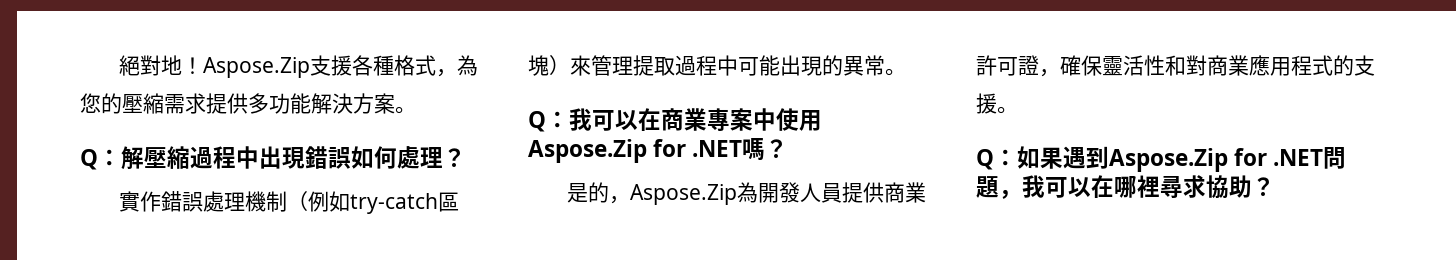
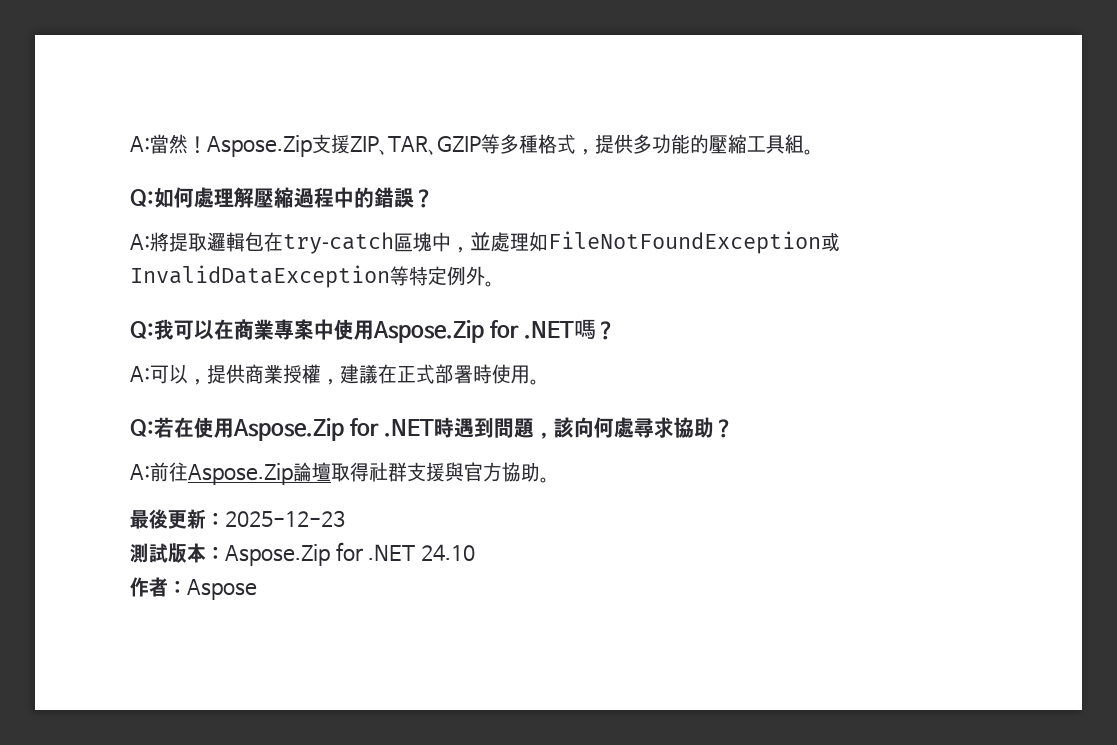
- 絕對地！
+ A:當然！
- Aspose.Zip支援各種格式，為您的壓縮需求提供多功能解決方案。
- Q：解壓縮過程中出現錯誤如何處理？
- 實作錯誤處理機制（例如try-catch區塊）來管理提取過程中可能出現的異常。
- Q：我可以在商業專案中使用Aspose.Zip for .NET嗎？
+ Aspose.Zip支援ZIP、TAR、GZIP等多種格式，提供多功能的壓縮工具組。
+ Q:如何處理解壓縮過程中的錯誤？
+ A:將提取邏輯包在try‑catch區塊中，並處理如FileNotFoundException或InvalidDataException等特定例外。
+ Q:我可以在商業專案中使用Aspose.Zip for .NET嗎？
- 是的，Aspose.Zip為開發人員提供商業許可證，確保靈活性和對商業應用程式的支援。
- Q：如果遇到Aspose.Zip for .NET問題，我可以在哪裡尋求協助？
+ A:可以，提供商業授權，建議在正式部署時使用。
+ Q:若在使用Aspose.Zip for .NET時遇到問題，該向何處尋求協助？
+ A:前往Aspose.Zip論壇取得社群支援與官方協助。
+ 最後更新：2025-12-23
+ 測試版本：Aspose.Zip for .NET 24.10
+ 作者：Aspose

